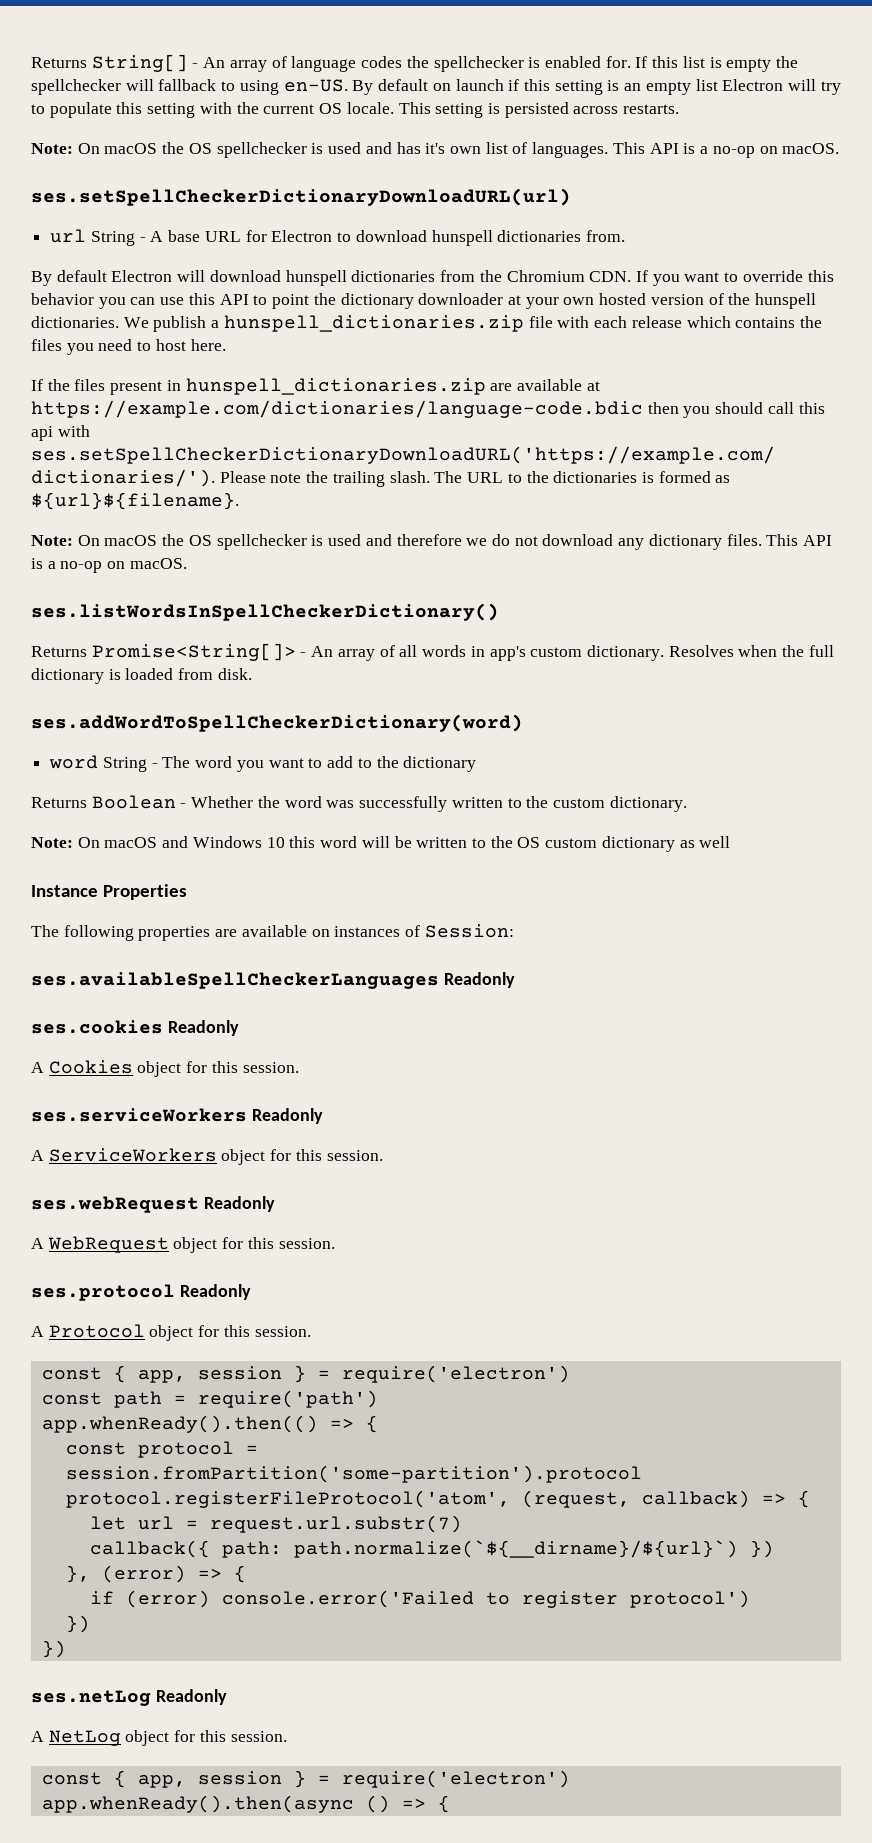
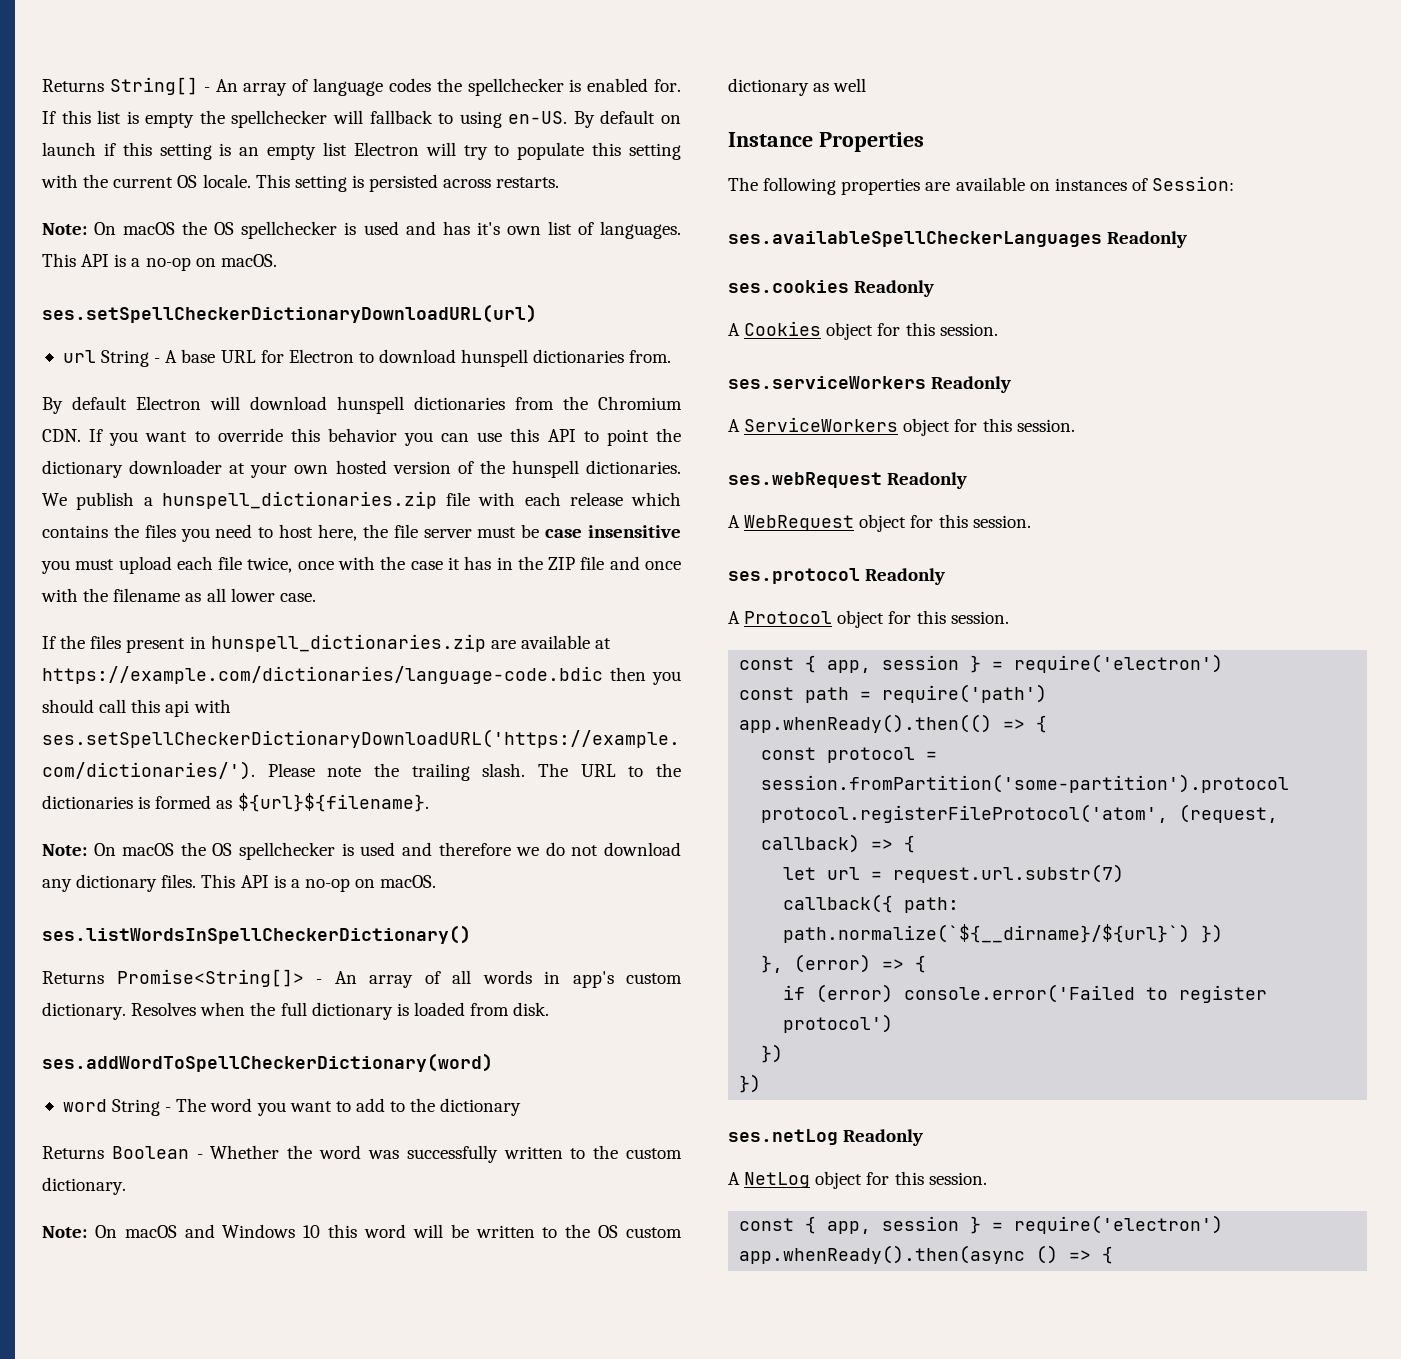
- We publish a hunspell_dictionaries.zip file with each release which contains the files you need to host here.
+ We publish a hunspell_dictionaries.zip file with each release which contains the files you need to host here, the file server must be case insensitive you must upload each file twice, once with the case it has in the ZIP file and once with the filename as all lower case.

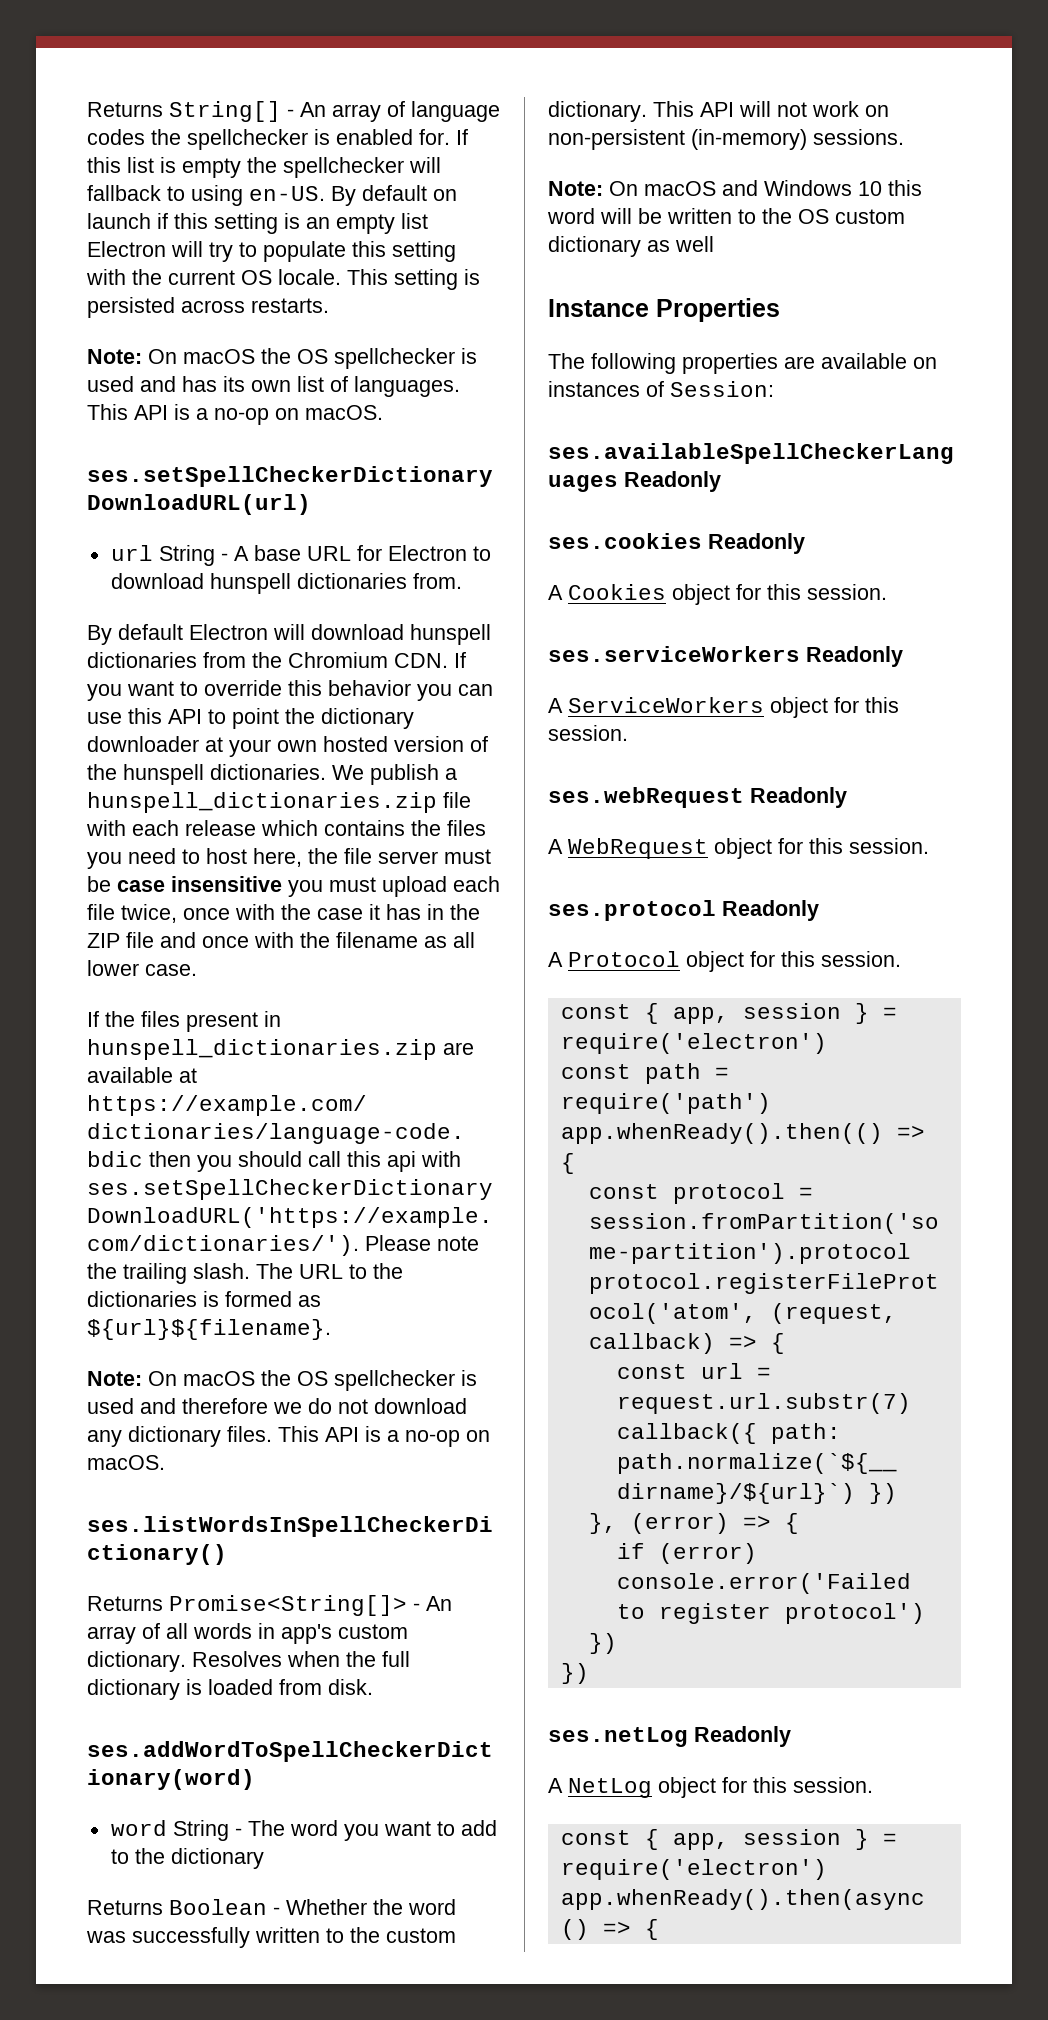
- Note: On macOS the OS spellchecker is used and has it's own list of languages.
+ Note: On macOS the OS spellchecker is used and has its own list of languages.
+ This API will not work on non-persistent (in-memory) sessions.
- let url = request.url.substr(7)
+ const url = request.url.substr(7)

